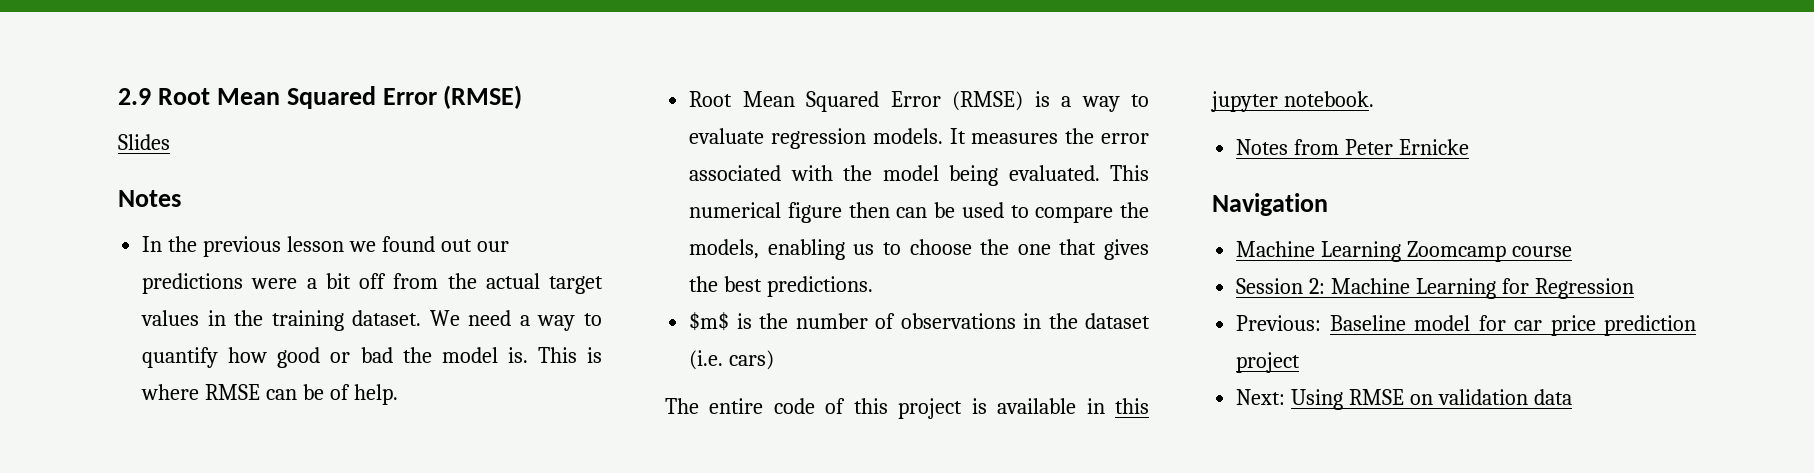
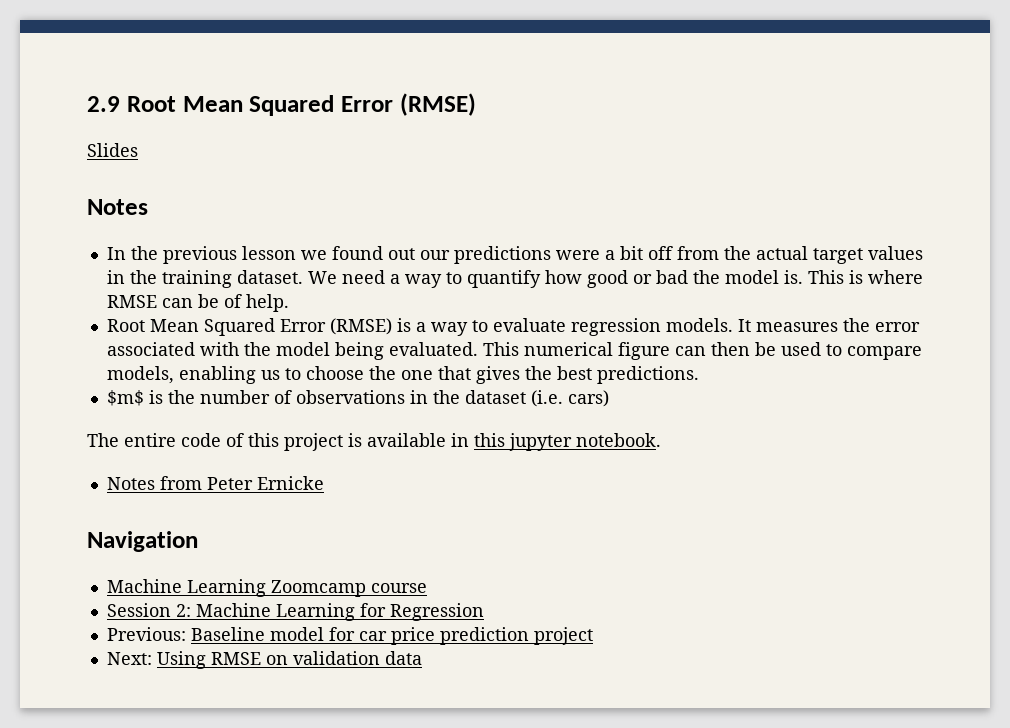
- This numerical figure then can be used to compare the models, enabling us to choose the one that gives the best predictions.
+ This numerical figure can then be used to compare models, enabling us to choose the one that gives the best predictions.

